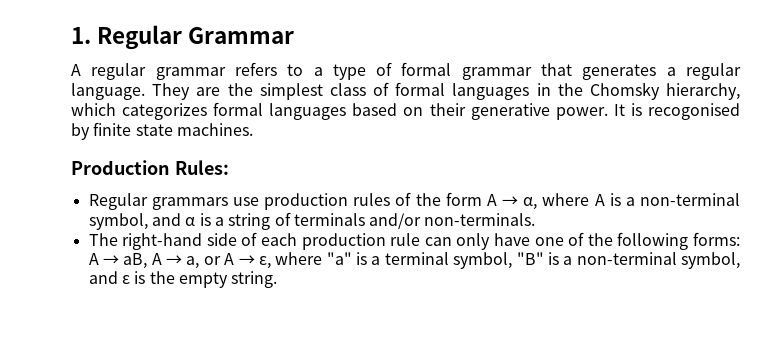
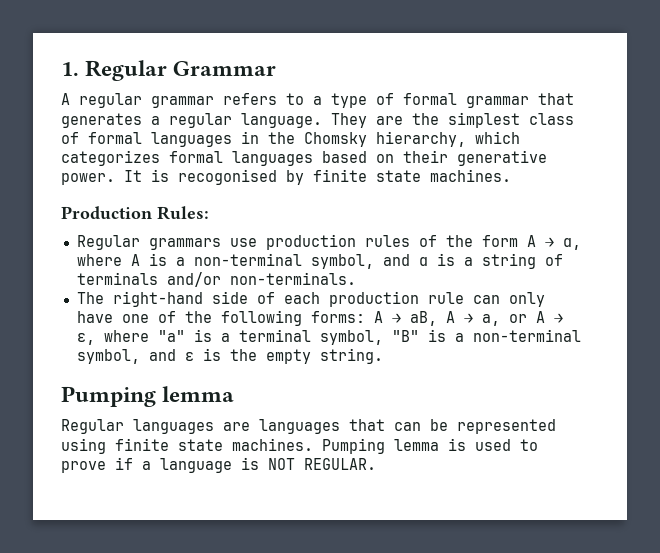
  The right-hand side of each production rule can only have one of the following forms: A → aB, A → a, or A → ε, where "a" is a terminal symbol, "B" is a non-terminal symbol, and ε is the empty string.
+ Pumping lemma
+ Regular languages are languages that can be represented using finite state machines. Pumping lemma is used to prove if a language is NOT REGULAR.

